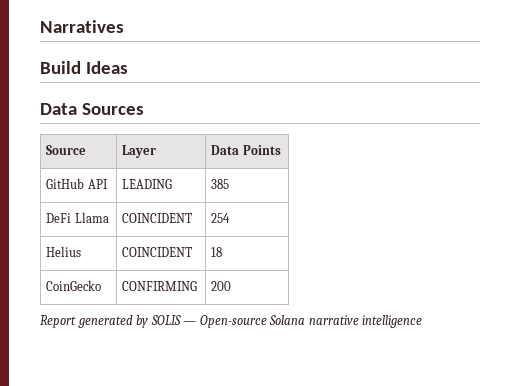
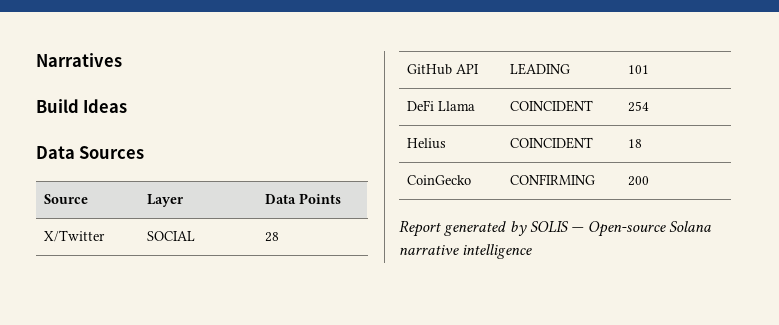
+ X/Twitter | SOCIAL | 28
- GitHub API | LEADING | 385
+ GitHub API | LEADING | 101

